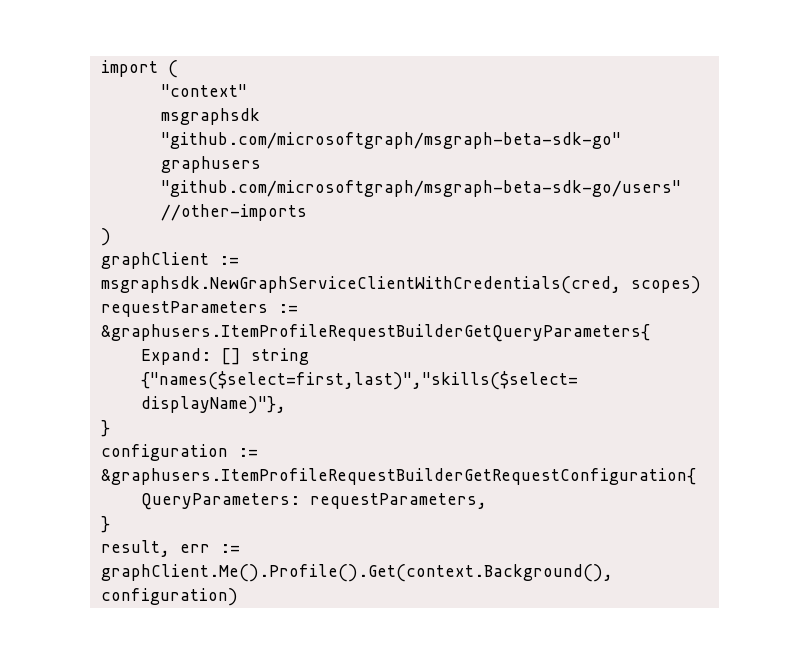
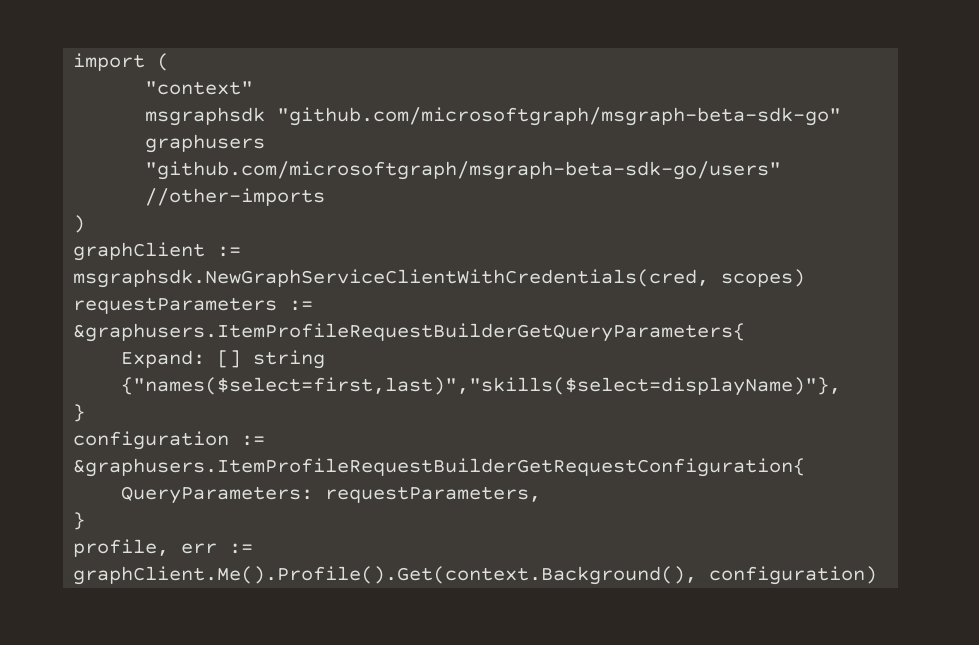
- result, err := graphClient.Me().Profile().Get(context.Background(), configuration)
+ profile, err := graphClient.Me().Profile().Get(context.Background(), configuration)

